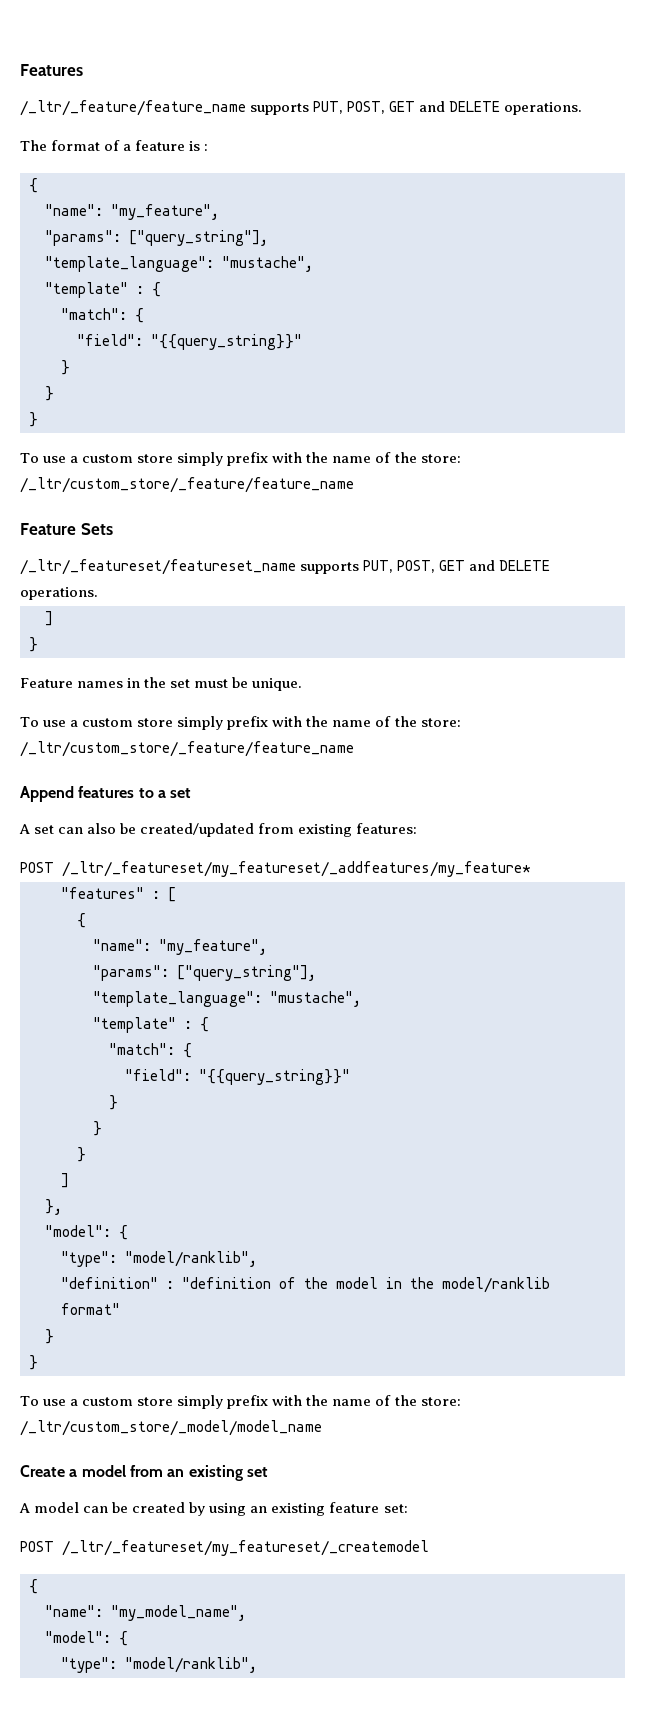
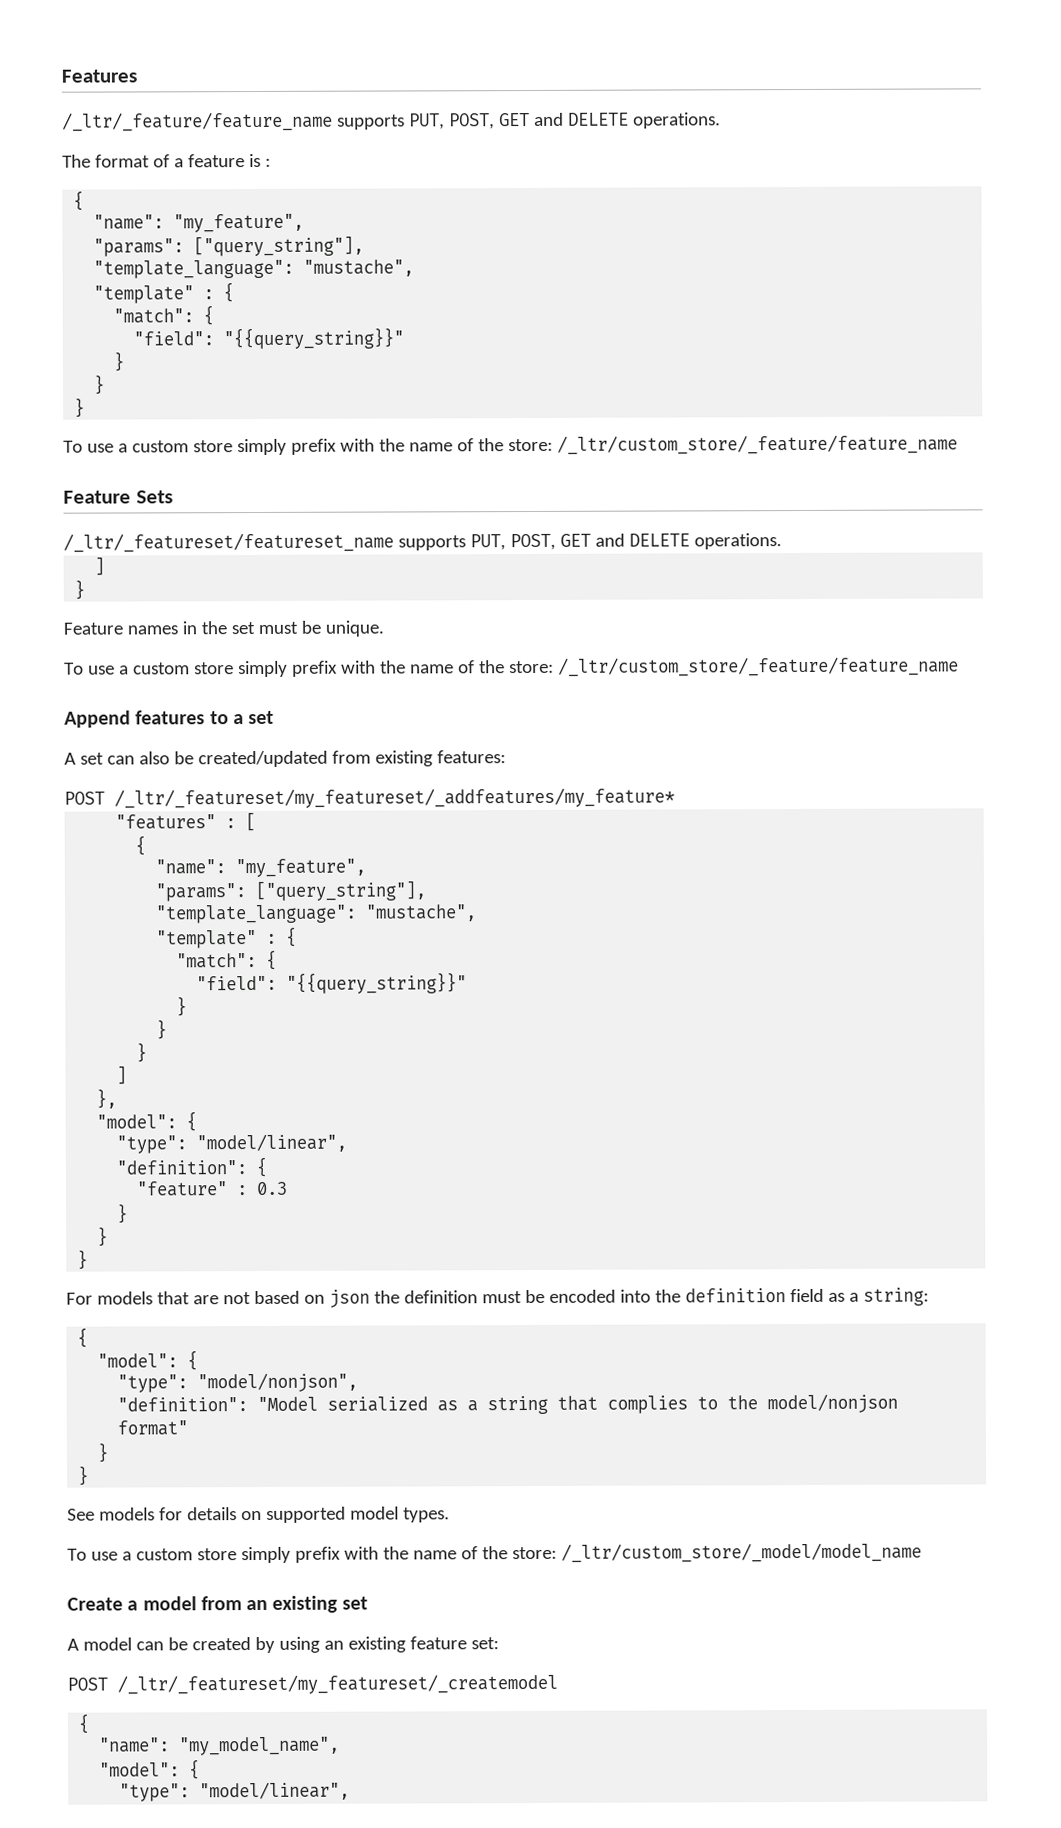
  },
  "model": {
- "type": "model/ranklib",
- "definition" : "definition of the model in the model/ranklib format"
+ "type": "model/linear",
+ "definition": {
+ "feature" : 0.3
  }
  }
+ }
+ For models that are not based on json the definition must be encoded into the definition field as a string:
+ {
+ "model": {
+ "type": "model/nonjson",
+ "definition": "Model serialized as a string that complies to the model/nonjson format"
+ }
+ }
+ See models for details on supported model types.
  "name": "my_model_name",
  "model": {
- "type": "model/ranklib",
+ "type": "model/linear",

